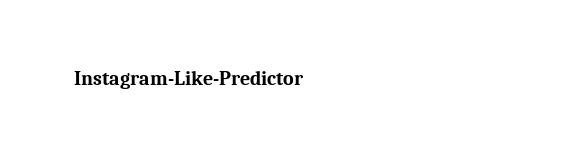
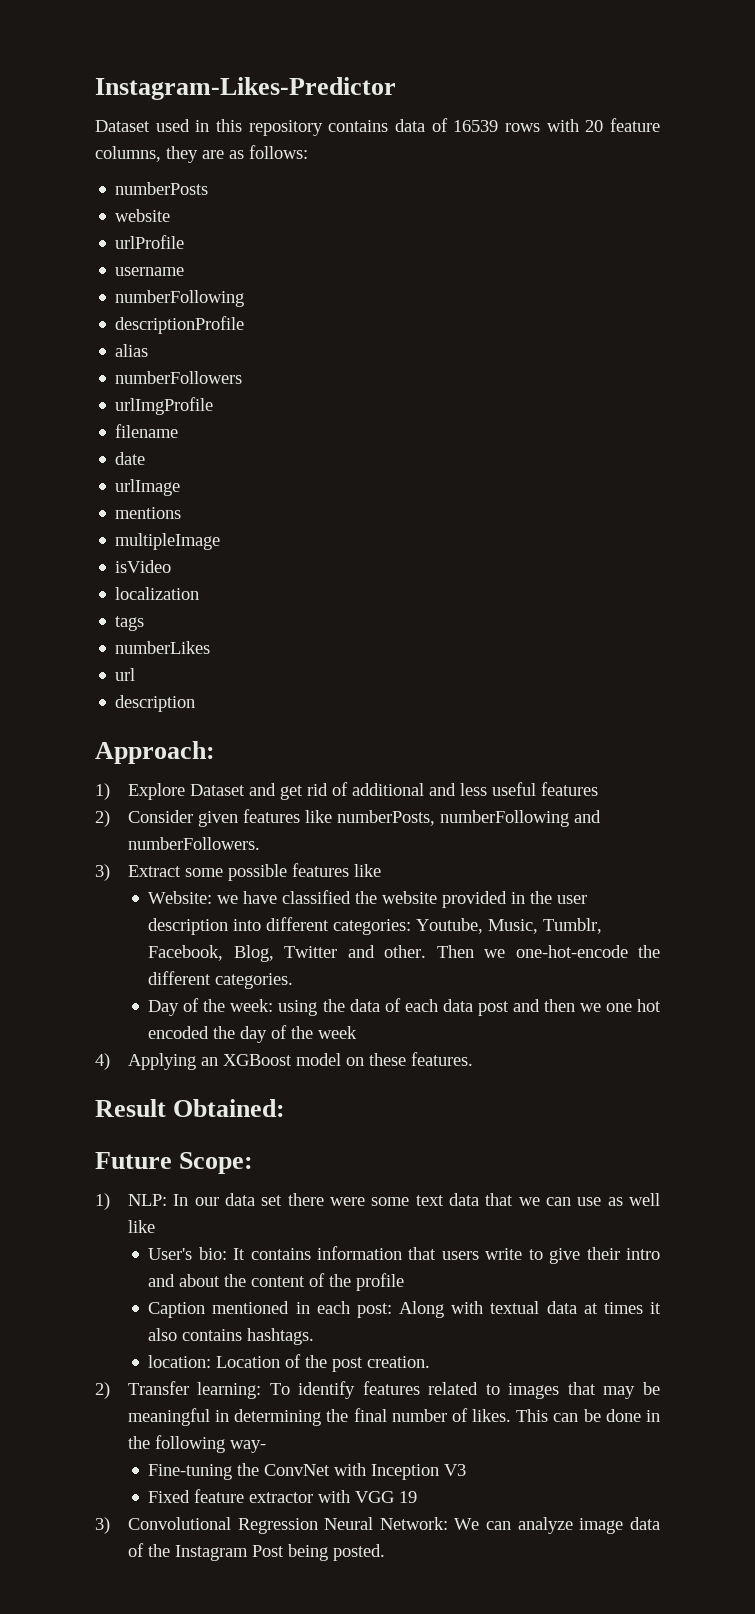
- Instagram-Like-Predictor
+ Instagram-Likes-Predictor
+ Dataset used in this repository contains data of 16539 rows with 20 feature columns, they are as follows:
+ numberPosts
+ website
+ urlProfile
+ username
+ numberFollowing
+ descriptionProfile
+ alias
+ numberFollowers
+ urlImgProfile
+ filename
+ date
+ urlImage
+ mentions
+ multipleImage
+ isVideo
+ localization
+ tags
+ numberLikes
+ url
+ description
+ Approach:
+ 1) Explore Dataset and get rid of additional and less useful features
+ 2) Consider given features like numberPosts, numberFollowing and numberFollowers.
+ 3) Extract some possible features like
+ Website: we have classified the website provided in the user description into different categories: Youtube, Music, Tumblr, Facebook, Blog, Twitter and other. Then we one-hot-encode the different categories.
+ Day of the week: using the data of each data post and then we one hot encoded the day of the week
+ 4) Applying an XGBoost model on these features.
+ Result Obtained:
+ Future Scope:
+ 1) NLP: In our data set there were some text data that we can use as well like
+ User's bio: It contains information that users write to give their intro and about the content of the profile
+ Caption mentioned in each post: Along with textual data at times it also contains hashtags.
+ location: Location of the post creation.
+ 2) Transfer learning: To identify features related to images that may be meaningful in determining the final number of likes. This can be done in the following way-
+ Fine-tuning the ConvNet with Inception V3
+ Fixed feature extractor with VGG 19
+ 3) Convolutional Regression Neural Network: We can analyze image data of the Instagram Post being posted.

